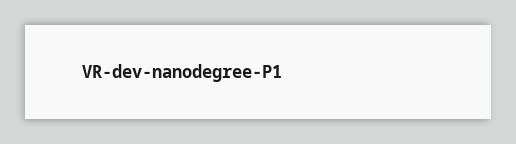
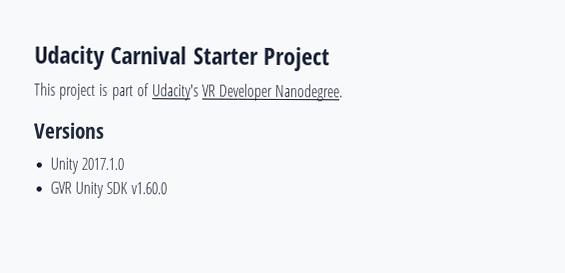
- VR-dev-nanodegree-P1
+ Udacity Carnival Starter Project
+ This project is part of Udacity's VR Developer Nanodegree.
+ Versions
+ Unity 2017.1.0
+ GVR Unity SDK v1.60.0

